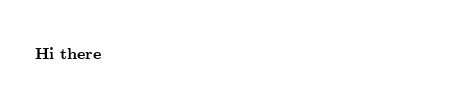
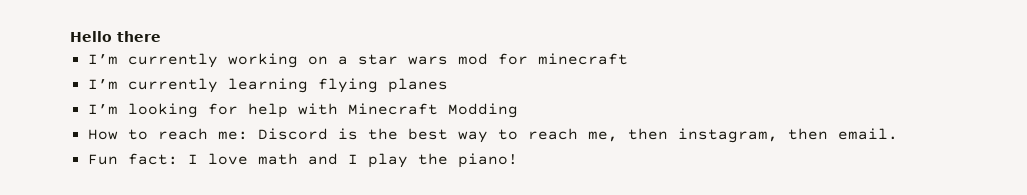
- Hi there
+ Hello there
+ I’m currently working on a star wars mod for minecraft
+ I’m currently learning flying planes
+ I’m looking for help with Minecraft Modding
+ How to reach me: Discord is the best way to reach me, then instagram, then email.
+ Fun fact: I love math and I play the piano!

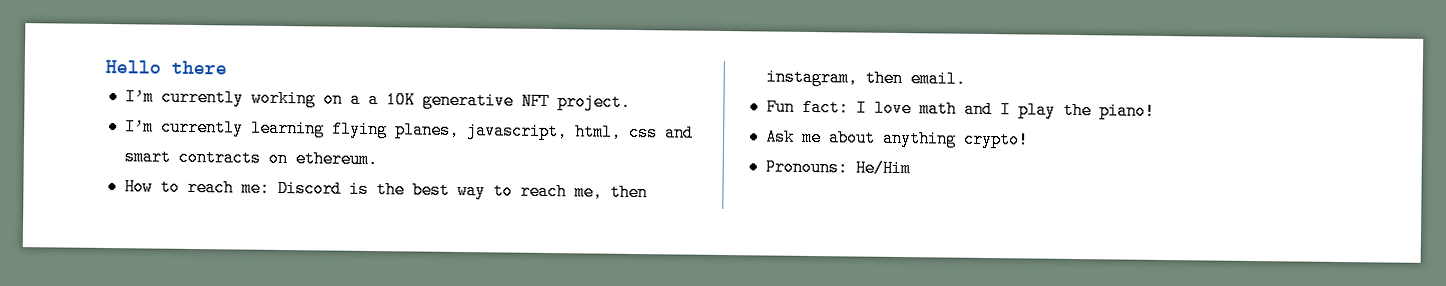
- I’m currently working on a star wars mod for minecraft
+ I’m currently working on a a 10K generative NFT project.
- I’m currently learning flying planes
- I’m looking for help with Minecraft Modding
+ I’m currently learning flying planes, javascript, html, css and smart contracts on ethereum.
+ Ask me about anything crypto!
+ Pronouns: He/Him

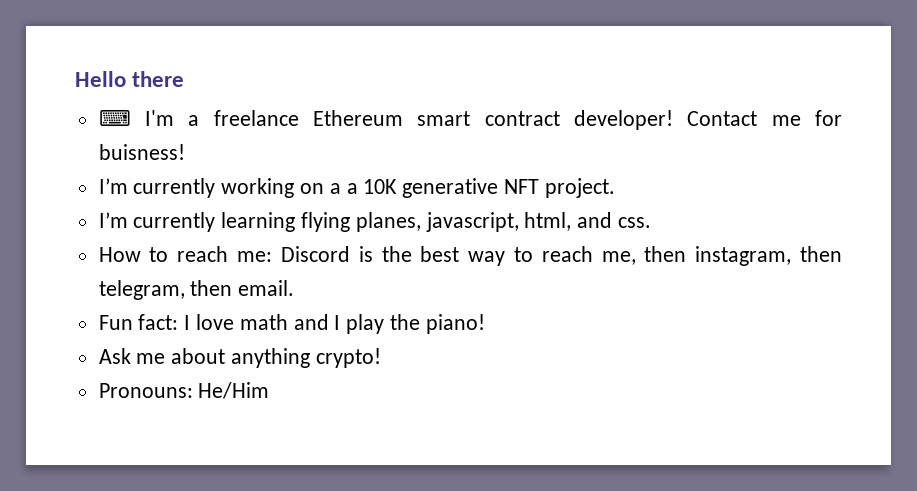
+ ⌨ I'm a freelance Ethereum smart contract developer! Contact me for buisness!
- I’m currently learning flying planes, javascript, html, css and smart contracts on ethereum.
+ I’m currently learning flying planes, javascript, html, and css.
- How to reach me: Discord is the best way to reach me, then instagram, then email.
+ How to reach me: Discord is the best way to reach me, then instagram, then telegram, then email.

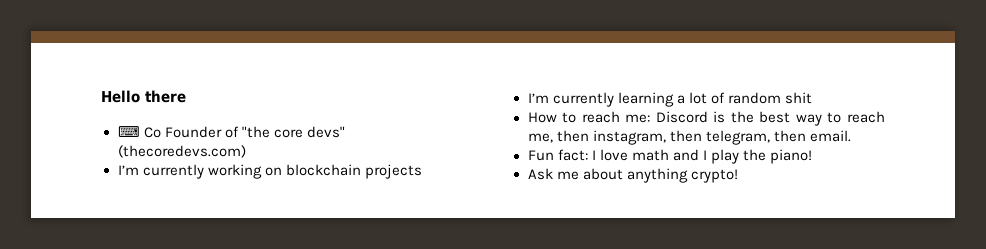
- ⌨ I'm a freelance Ethereum smart contract developer! Contact me for buisness!
- I’m currently working on a a 10K generative NFT project.
- I’m currently learning flying planes, javascript, html, and css.
+ ⌨ Co Founder of "the core devs" (thecoredevs.com)
+ I’m currently working on blockchain projects
+ I’m currently learning a lot of random shit
- Pronouns: He/Him

